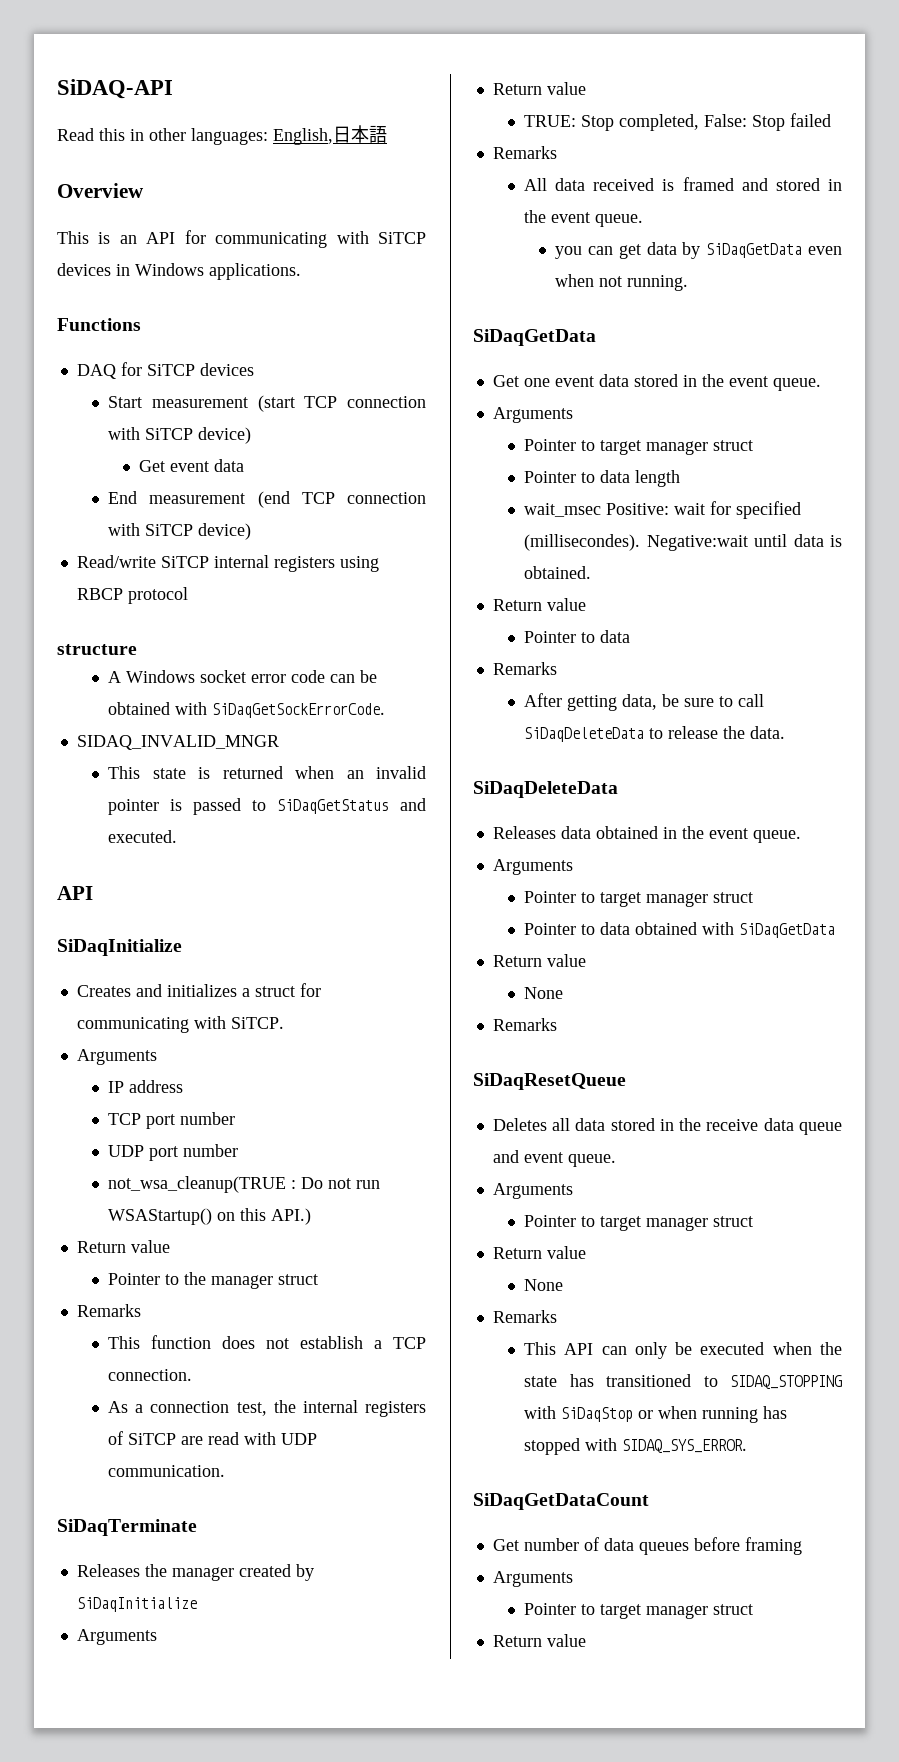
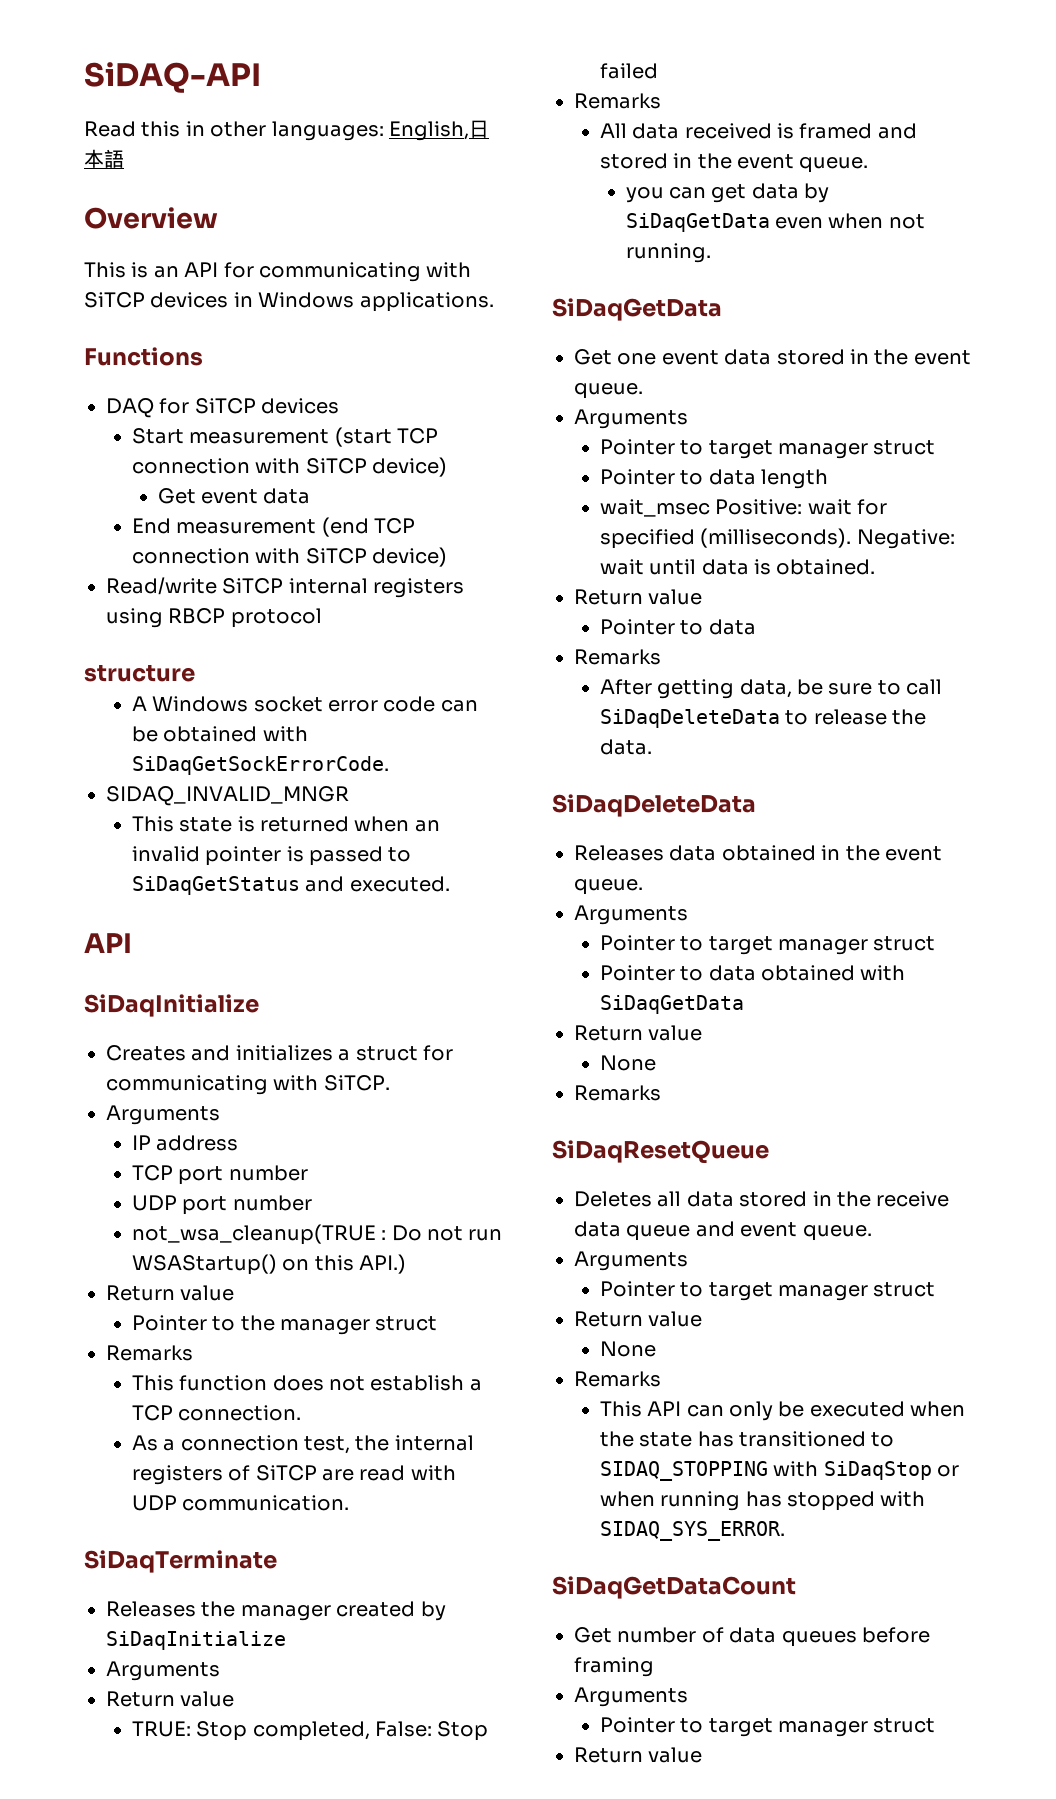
- wait_msec Positive: wait for specified (millisecondes). Negative:wait until data is obtained.
+ wait_msec Positive: wait for specified (milliseconds). Negative: wait until data is obtained.

